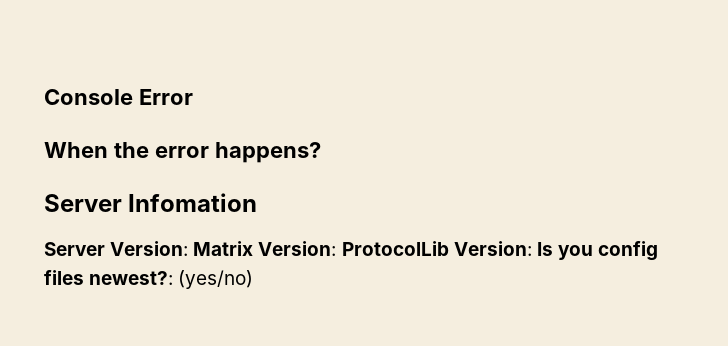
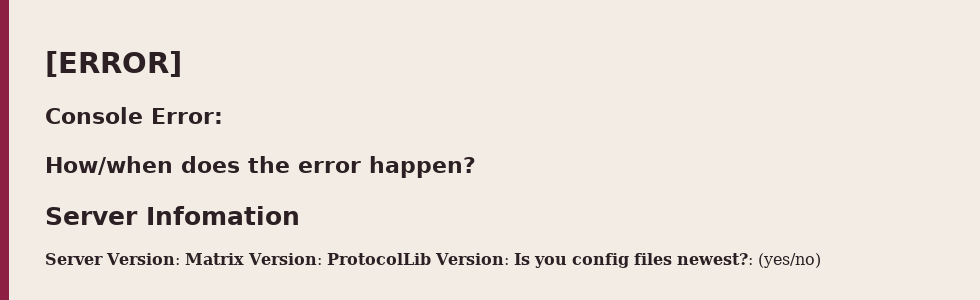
- Console Error
- When the error happens?
+ [ERROR]
+ Console Error:
+ How/when does the error happen?

